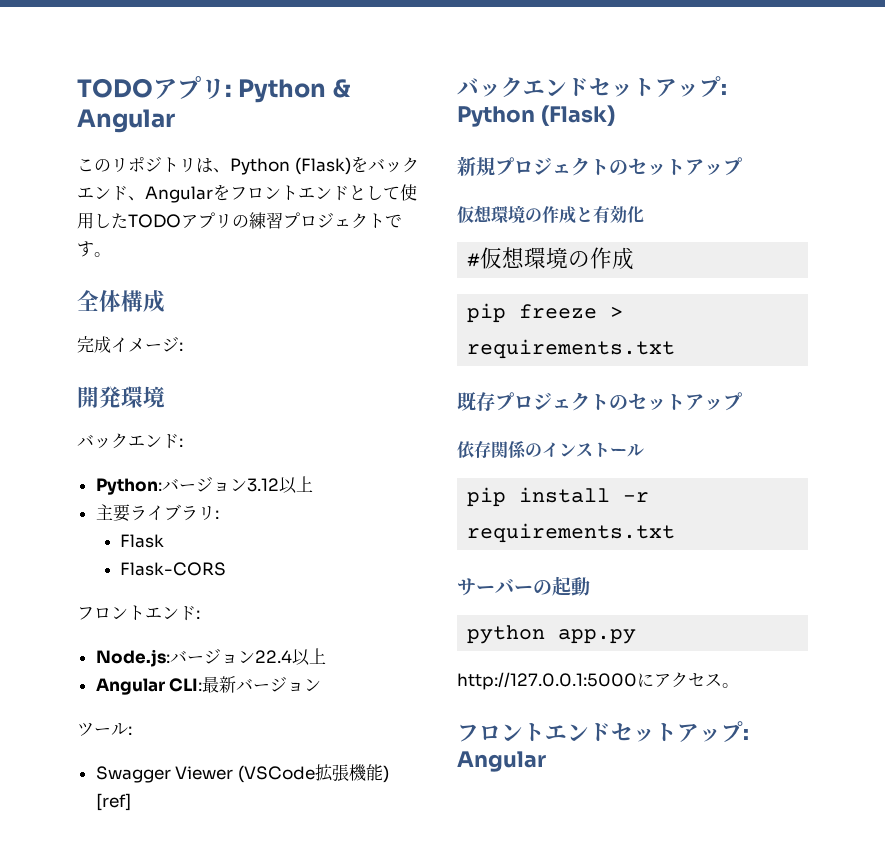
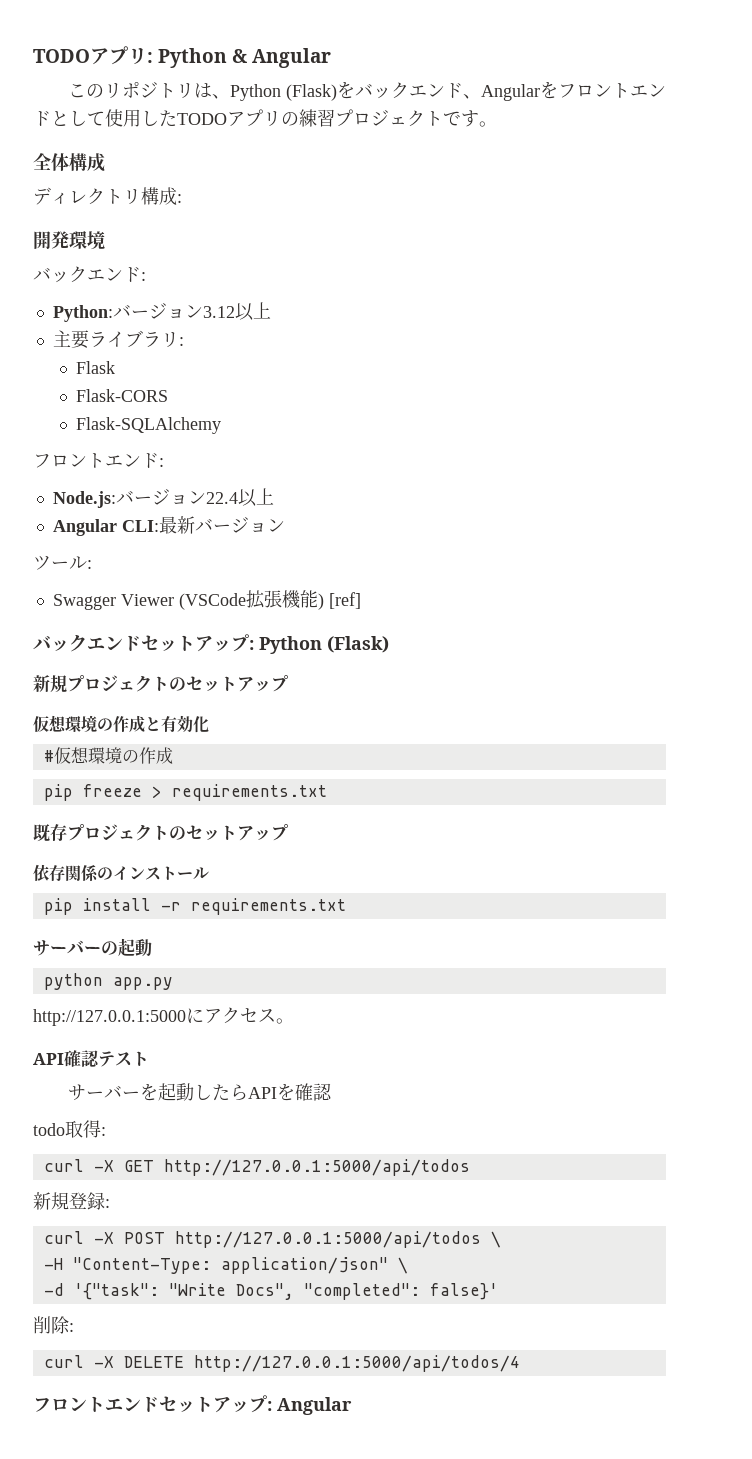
- 完成イメージ:
+ ディレクトリ構成:
+ Flask-SQLAlchemy
+ API確認テスト
+ サーバーを起動したらAPIを確認
+ todo取得:
+ curl -X GET http://127.0.0.1:5000/api/todos
+ 新規登録:
+ curl -X POST http://127.0.0.1:5000/api/todos \
+ -H "Content-Type: application/json" \
+ -d '{"task": "Write Docs", "completed": false}'
+ 削除:
+ curl -X DELETE http://127.0.0.1:5000/api/todos/4

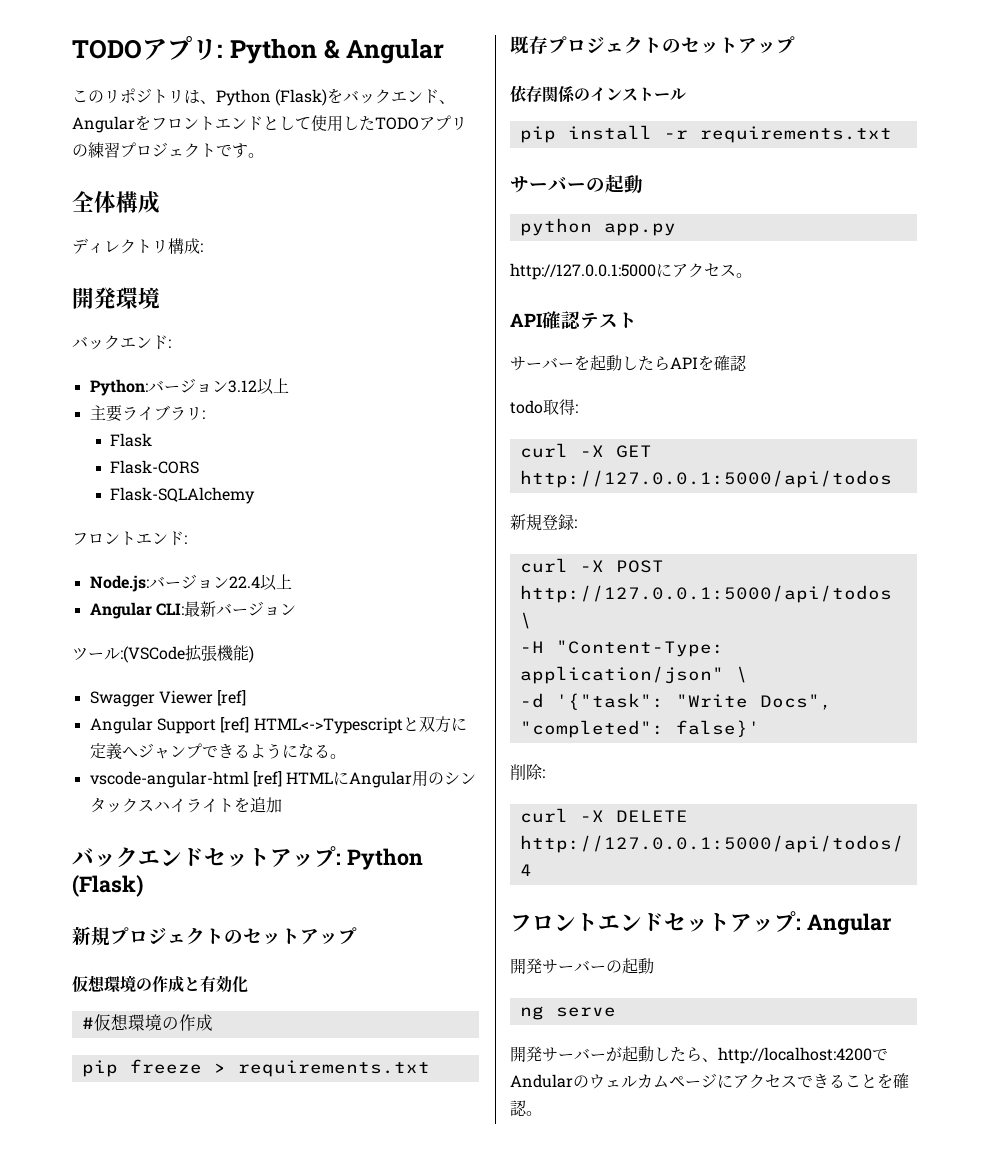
- ツール:
- Swagger Viewer (VSCode拡張機能) [ref]
+ ツール:(VSCode拡張機能)
+ Swagger Viewer [ref]
+ Angular Support [ref] HTML<->Typescriptと双方に定義へジャンプできるようになる。
+ vscode-angular-html [ref] HTMLにAngular用のシンタックスハイライトを追加
+ 開発サーバーの起動
+ ng serve
+ 開発サーバーが起動したら、http://localhost:4200でAndularのウェルカムページにアクセスできることを確認。

